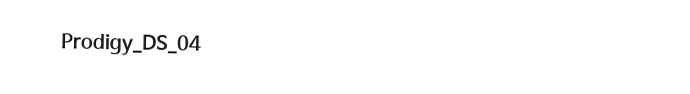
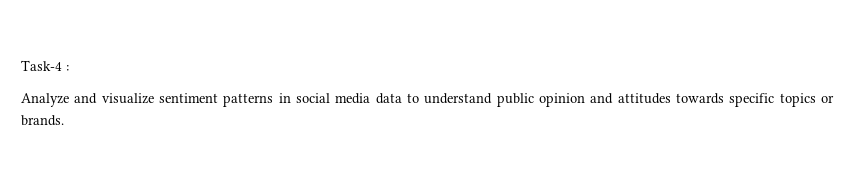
- Prodigy_DS_04
+ Task-4 :
+ Analyze and visualize sentiment patterns in social media data to understand public opinion and attitudes towards specific topics or brands.

